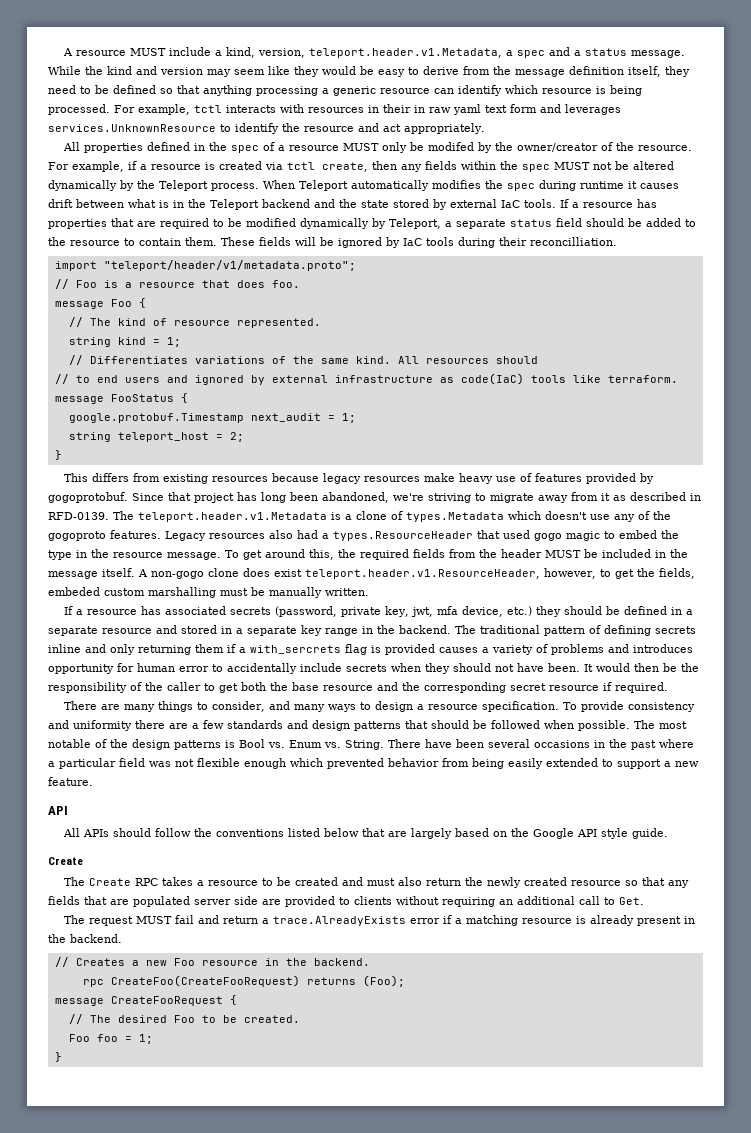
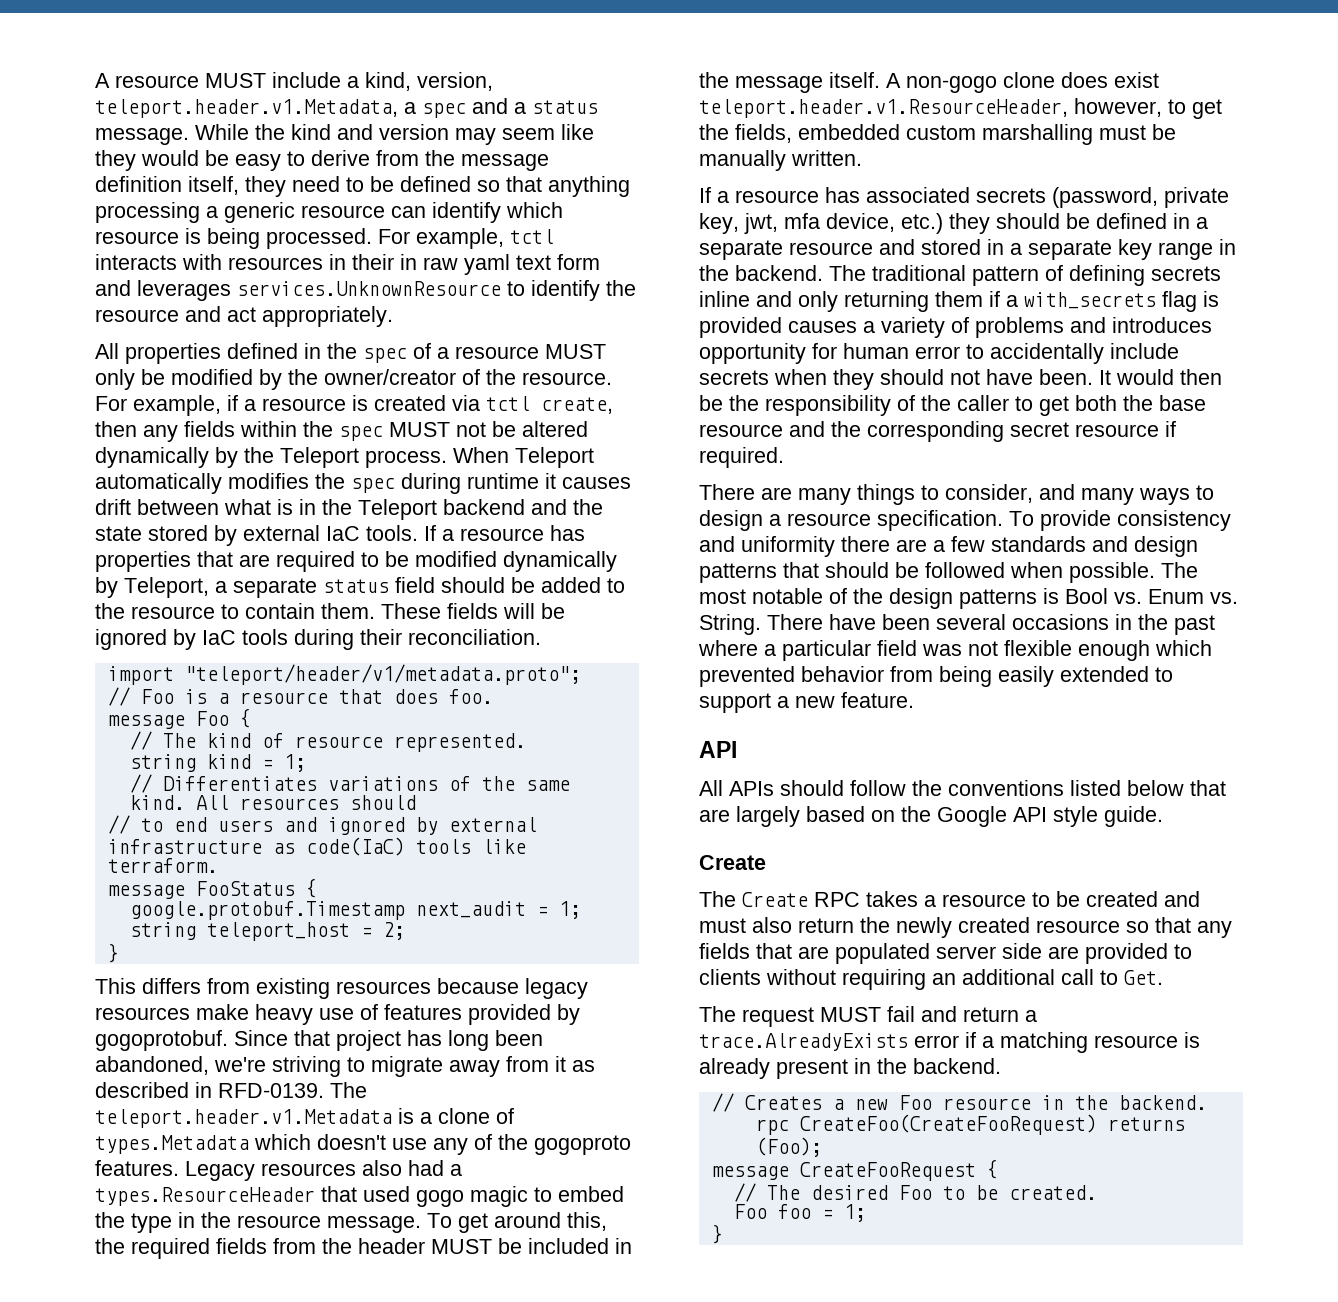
- All properties defined in the spec of a resource MUST only be modifed by the owner/creator of the resource.
+ All properties defined in the spec of a resource MUST only be modified by the owner/creator of the resource.
- These fields will be ignored by IaC tools during their reconcilliation.
+ These fields will be ignored by IaC tools during their reconciliation.
- A non-gogo clone does exist teleport.header.v1.ResourceHeader, however, to get the fields, embeded custom marshalling must be manually written.
+ A non-gogo clone does exist teleport.header.v1.ResourceHeader, however, to get the fields, embedded custom marshalling must be manually written.
- The traditional pattern of defining secrets inline and only returning them if a with_sercrets flag is provided causes a variety of problems and introduces opportunity for human error to accidentally include secrets when they should not have been.
+ The traditional pattern of defining secrets inline and only returning them if a with_secrets flag is provided causes a variety of problems and introduces opportunity for human error to accidentally include secrets when they should not have been.

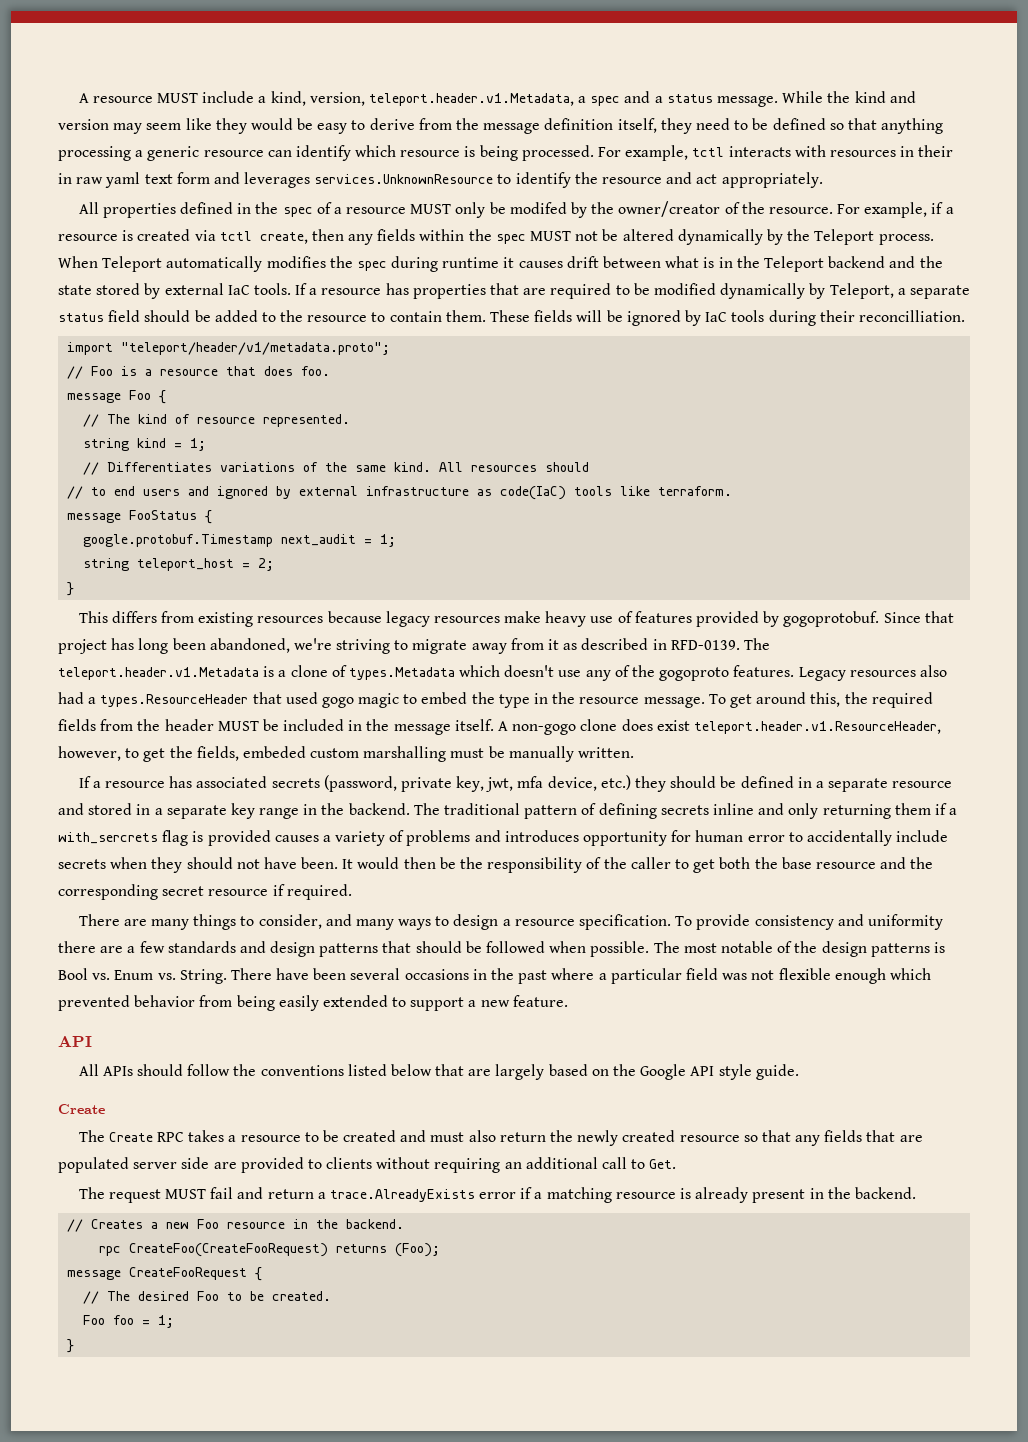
- All properties defined in the spec of a resource MUST only be modified by the owner/creator of the resource.
+ All properties defined in the spec of a resource MUST only be modifed by the owner/creator of the resource.
- These fields will be ignored by IaC tools during their reconciliation.
+ These fields will be ignored by IaC tools during their reconcilliation.
- A non-gogo clone does exist teleport.header.v1.ResourceHeader, however, to get the fields, embedded custom marshalling must be manually written.
+ A non-gogo clone does exist teleport.header.v1.ResourceHeader, however, to get the fields, embeded custom marshalling must be manually written.
- The traditional pattern of defining secrets inline and only returning them if a with_secrets flag is provided causes a variety of problems and introduces opportunity for human error to accidentally include secrets when they should not have been.
+ The traditional pattern of defining secrets inline and only returning them if a with_sercrets flag is provided causes a variety of problems and introduces opportunity for human error to accidentally include secrets when they should not have been.

